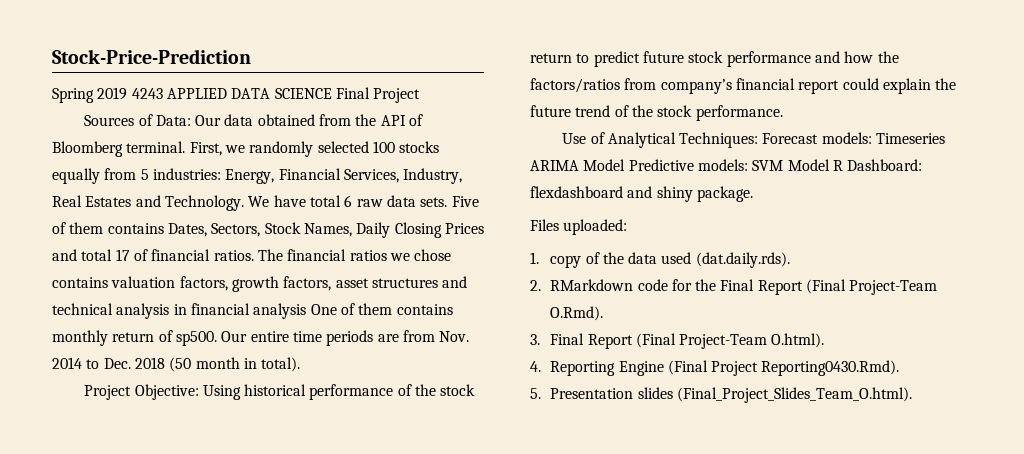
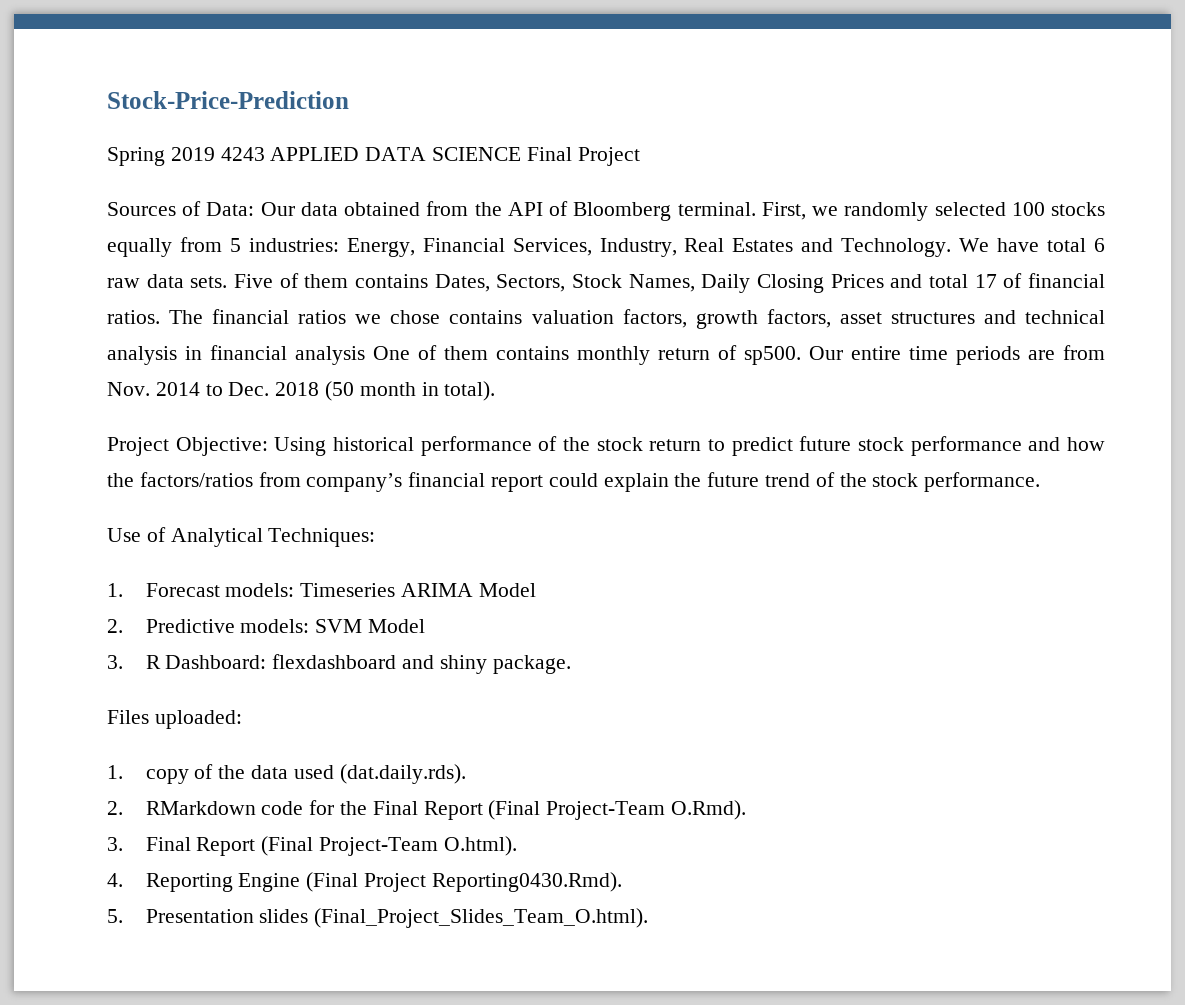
- Use of Analytical Techniques: Forecast models: Timeseries ARIMA Model Predictive models: SVM Model R Dashboard: flexdashboard and shiny package.
+ Use of Analytical Techniques:
+ 1. Forecast models: Timeseries ARIMA Model
+ 2. Predictive models: SVM Model
+ 3. R Dashboard: flexdashboard and shiny package.

